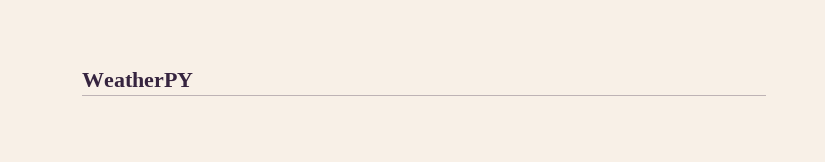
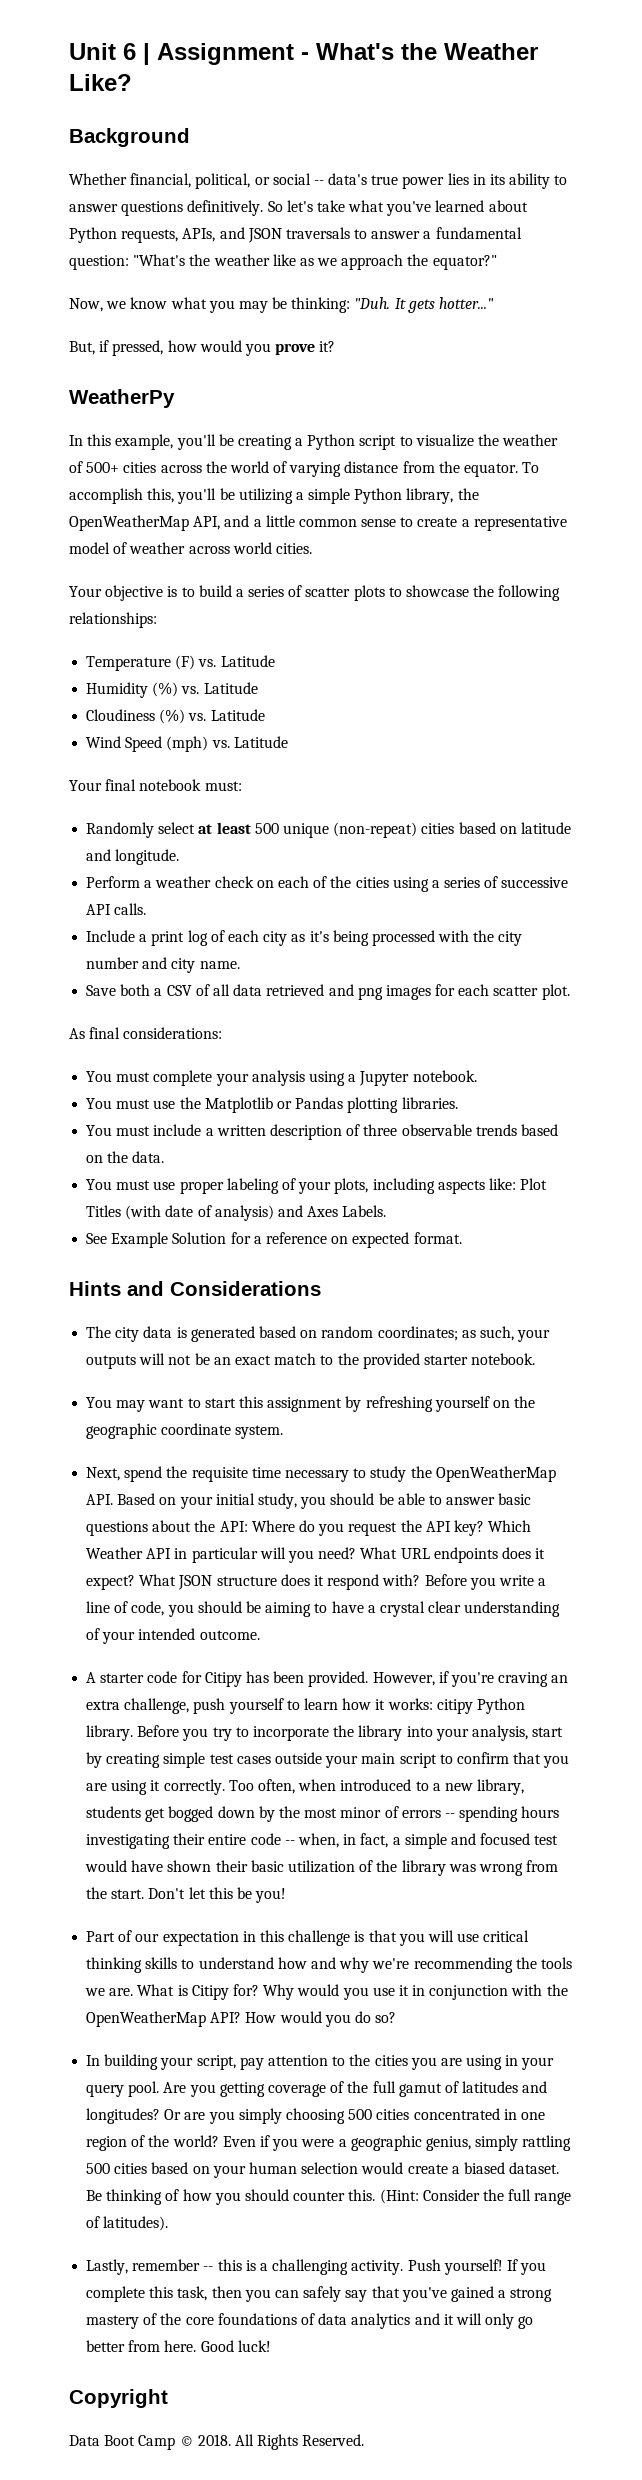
- WeatherPY
+ Unit 6 | Assignment - What's the Weather Like?
+ Background
+ Whether financial, political, or social -- data's true power lies in its ability to answer questions definitively. So let's take what you've learned about Python requests, APIs, and JSON traversals to answer a fundamental question: "What's the weather like as we approach the equator?"
+ Now, we know what you may be thinking: "Duh. It gets hotter..."
+ But, if pressed, how would you prove it?
+ WeatherPy
+ In this example, you'll be creating a Python script to visualize the weather of 500+ cities across the world of varying distance from the equator. To accomplish this, you'll be utilizing a simple Python library, the OpenWeatherMap API, and a little common sense to create a representative model of weather across world cities.
+ Your objective is to build a series of scatter plots to showcase the following relationships:
+ Temperature (F) vs. Latitude
+ Humidity (%) vs. Latitude
+ Cloudiness (%) vs. Latitude
+ Wind Speed (mph) vs. Latitude
+ Your final notebook must:
+ Randomly select at least 500 unique (non-repeat) cities based on latitude and longitude.
+ Perform a weather check on each of the cities using a series of successive API calls.
+ Include a print log of each city as it's being processed with the city number and city name.
+ Save both a CSV of all data retrieved and png images for each scatter plot.
+ As final considerations:
+ You must complete your analysis using a Jupyter notebook.
+ You must use the Matplotlib or Pandas plotting libraries.
+ You must include a written description of three observable trends based on the data.
+ You must use proper labeling of your plots, including aspects like: Plot Titles (with date of analysis) and Axes Labels.
+ See Example Solution for a reference on expected format.
+ Hints and Considerations
+ The city data is generated based on random coordinates; as such, your outputs will not be an exact match to the provided starter notebook.
+ You may want to start this assignment by refreshing yourself on the geographic coordinate system.
+ Next, spend the requisite time necessary to study the OpenWeatherMap API. Based on your initial study, you should be able to answer basic questions about the API: Where do you request the API key? Which Weather API in particular will you need? What URL endpoints does it expect? What JSON structure does it respond with? Before you write a line of code, you should be aiming to have a crystal clear understanding of your intended outcome.
+ A starter code for Citipy has been provided. However, if you're craving an extra challenge, push yourself to learn how it works: citipy Python library. Before you try to incorporate the library into your analysis, start by creating simple test cases outside your main script to confirm that you are using it correctly. Too often, when introduced to a new library, students get bogged down by the most minor of errors -- spending hours investigating their entire code -- when, in fact, a simple and focused test would have shown their basic utilization of the library was wrong from the start. Don't let this be you!
+ Part of our expectation in this challenge is that you will use critical thinking skills to understand how and why we're recommending the tools we are. What is Citipy for? Why would you use it in conjunction with the OpenWeatherMap API? How would you do so?
+ In building your script, pay attention to the cities you are using in your query pool. Are you getting coverage of the full gamut of latitudes and longitudes? Or are you simply choosing 500 cities concentrated in one region of the world? Even if you were a geographic genius, simply rattling 500 cities based on your human selection would create a biased dataset. Be thinking of how you should counter this. (Hint: Consider the full range of latitudes).
+ Lastly, remember -- this is a challenging activity. Push yourself! If you complete this task, then you can safely say that you've gained a strong mastery of the core foundations of data analytics and it will only go better from here. Good luck!
+ Copyright
+ Data Boot Camp © 2018. All Rights Reserved.

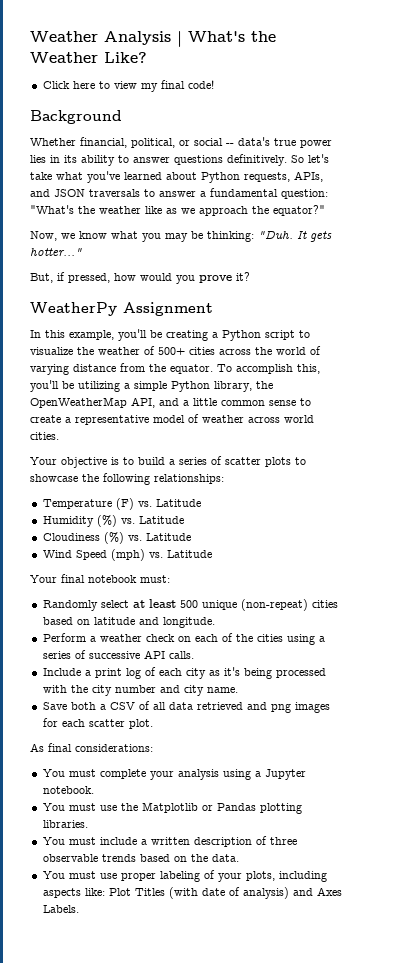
- Unit 6 | Assignment - What's the Weather Like?
+ Weather Analysis | What's the Weather Like?
+ Click here to view my final code!
- WeatherPy
+ WeatherPy Assignment
- See Example Solution for a reference on expected format.
- Hints and Considerations
- The city data is generated based on random coordinates; as such, your outputs will not be an exact match to the provided starter notebook.
- You may want to start this assignment by refreshing yourself on the geographic coordinate system.
- Next, spend the requisite time necessary to study the OpenWeatherMap API. Based on your initial study, you should be able to answer basic questions about the API: Where do you request the API key? Which Weather API in particular will you need? What URL endpoints does it expect? What JSON structure does it respond with? Before you write a line of code, you should be aiming to have a crystal clear understanding of your intended outcome.
- A starter code for Citipy has been provided. However, if you're craving an extra challenge, push yourself to learn how it works: citipy Python library. Before you try to incorporate the library into your analysis, start by creating simple test cases outside your main script to confirm that you are using it correctly. Too often, when introduced to a new library, students get bogged down by the most minor of errors -- spending hours investigating their entire code -- when, in fact, a simple and focused test would have shown their basic utilization of the library was wrong from the start. Don't let this be you!
- Part of our expectation in this challenge is that you will use critical thinking skills to understand how and why we're recommending the tools we are. What is Citipy for? Why would you use it in conjunction with the OpenWeatherMap API? How would you do so?
- In building your script, pay attention to the cities you are using in your query pool. Are you getting coverage of the full gamut of latitudes and longitudes? Or are you simply choosing 500 cities concentrated in one region of the world? Even if you were a geographic genius, simply rattling 500 cities based on your human selection would create a biased dataset. Be thinking of how you should counter this. (Hint: Consider the full range of latitudes).
- Lastly, remember -- this is a challenging activity. Push yourself! If you complete this task, then you can safely say that you've gained a strong mastery of the core foundations of data analytics and it will only go better from here. Good luck!
- Copyright
- Data Boot Camp © 2018. All Rights Reserved.

